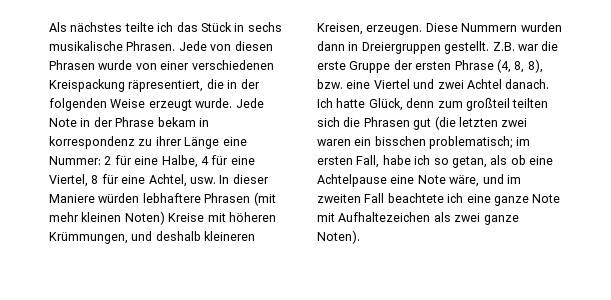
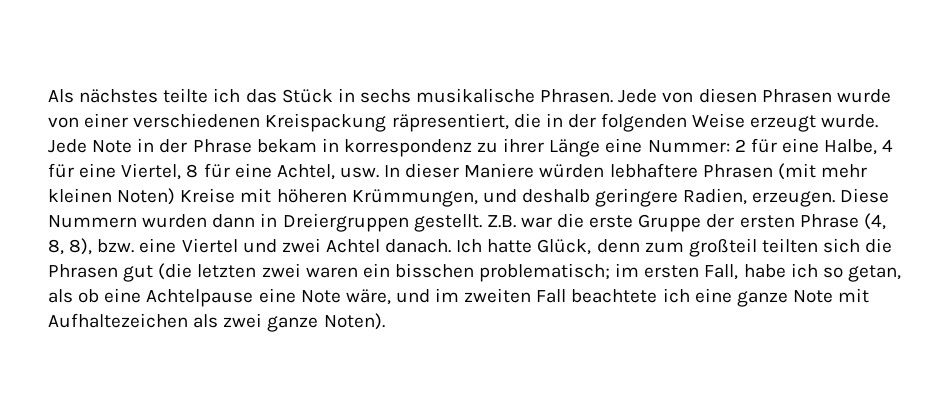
- Jede Note in der Phrase bekam in korrespondenz zu ihrer Länge eine Nummer: 2 für eine Halbe, 4 für eine Viertel, 8 für eine Achtel, usw. In dieser Maniere würden lebhaftere Phrasen (mit mehr kleinen Noten) Kreise mit höheren Krümmungen, und deshalb kleineren Kreisen, erzeugen.
+ Jede Note in der Phrase bekam in korrespondenz zu ihrer Länge eine Nummer: 2 für eine Halbe, 4 für eine Viertel, 8 für eine Achtel, usw. In dieser Maniere würden lebhaftere Phrasen (mit mehr kleinen Noten) Kreise mit höheren Krümmungen, und deshalb geringere Radien, erzeugen.

